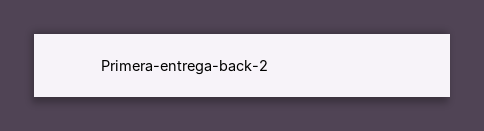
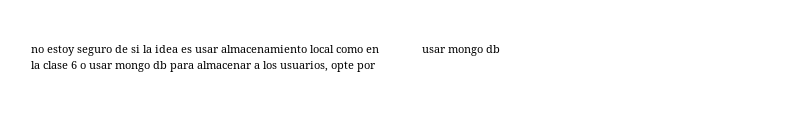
- Primera-entrega-back-2
+ no estoy seguro de si la idea es usar almacenamiento local como en la clase 6 o usar mongo db para almacenar a los usuarios, opte por usar mongo db

